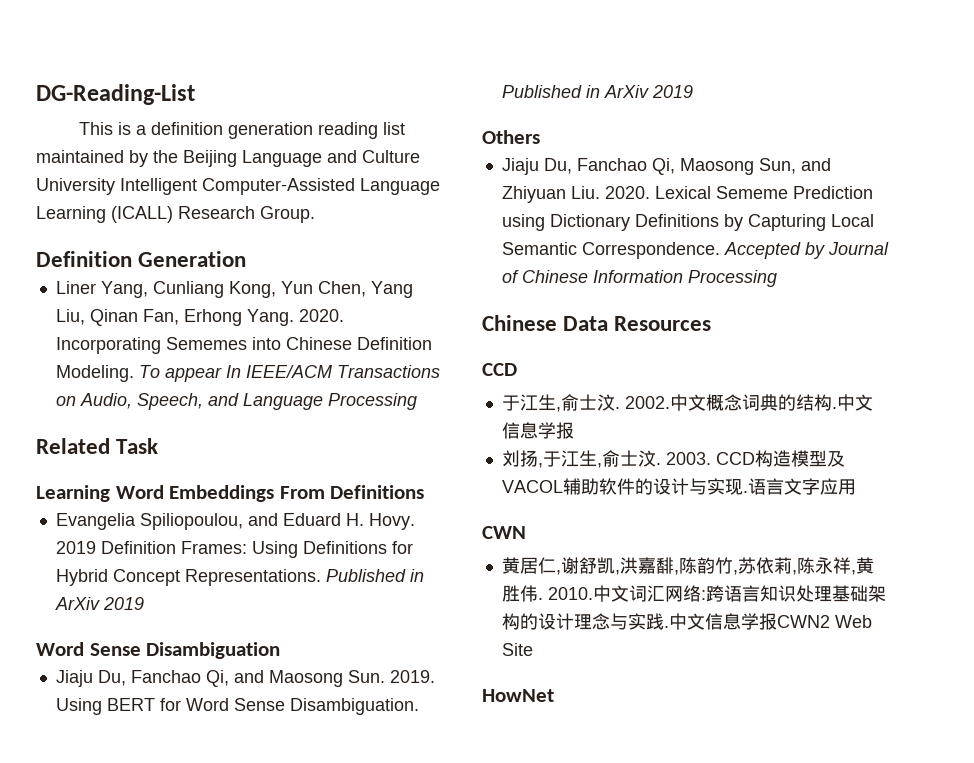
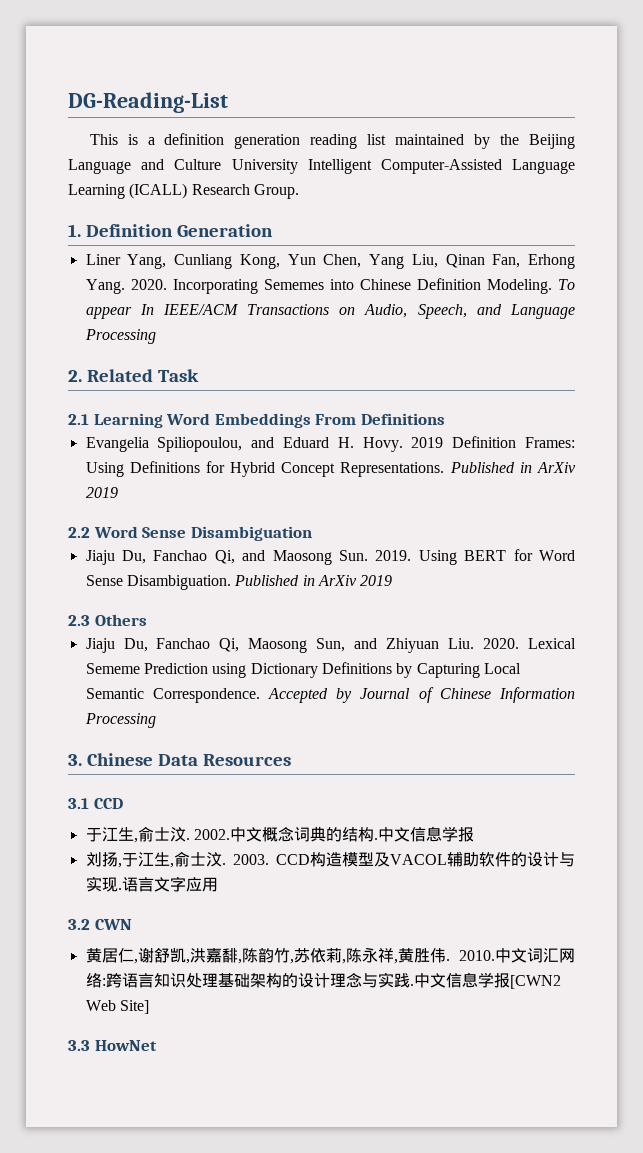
- Definition Generation
+ 1. Definition Generation
- Related Task
+ 2. Related Task
- Learning Word Embeddings From Definitions
+ 2.1 Learning Word Embeddings From Definitions
- Word Sense Disambiguation
+ 2.2 Word Sense Disambiguation
- Others
+ 2.3 Others
- Chinese Data Resources
- CCD
+ 3. Chinese Data Resources
+ 3.1 CCD
- CWN
+ 3.2 CWN
- 中文信息学报CWN2 Web Site
- HowNet
+ 中文信息学报[CWN2 Web Site]
+ 3.3 HowNet

